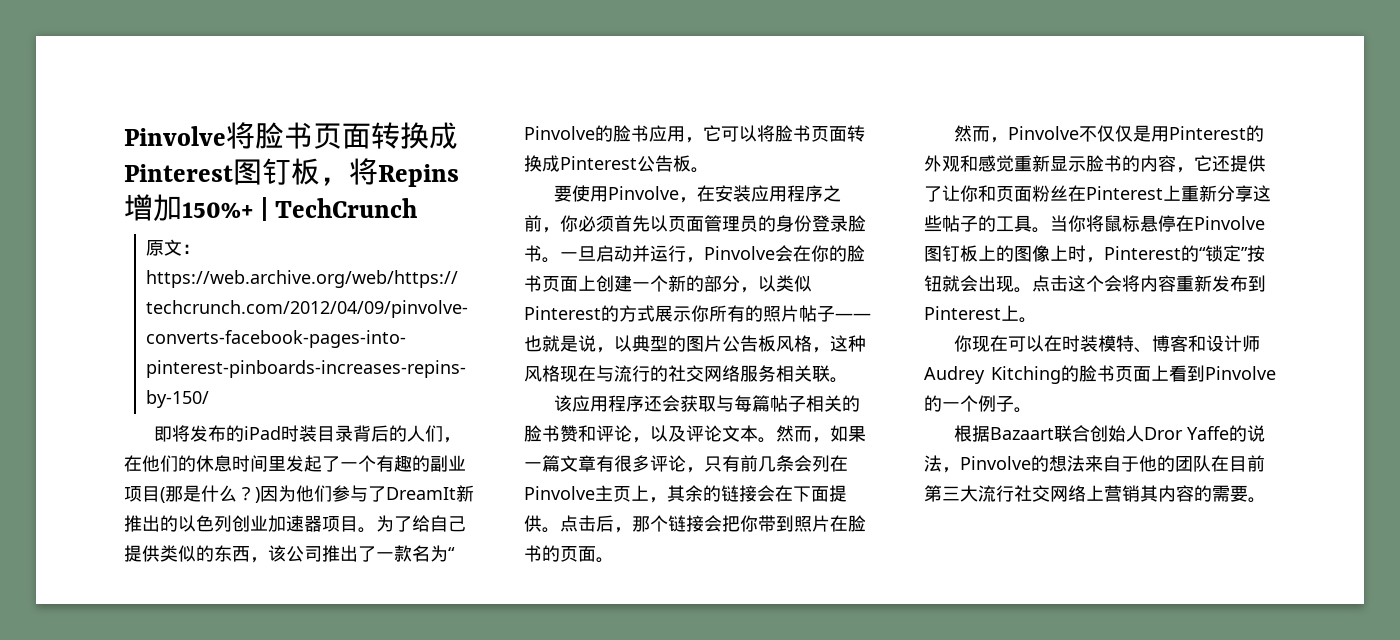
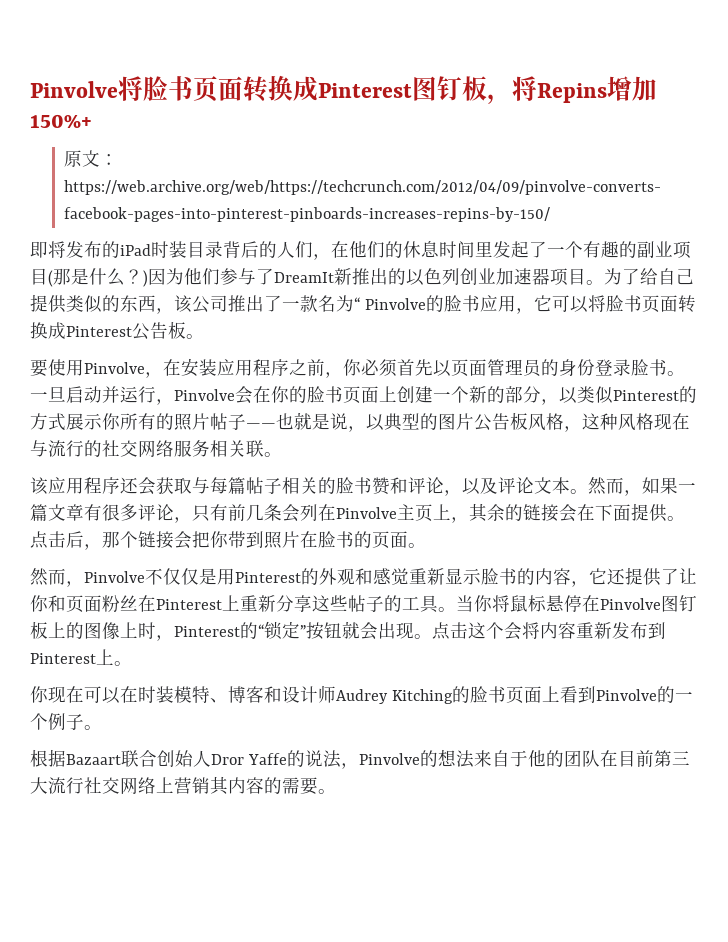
- Pinvolve将脸书页面转换成Pinterest图钉板，将Repins增加150%+ | TechCrunch
+ Pinvolve将脸书页面转换成Pinterest图钉板，将Repins增加150%+

